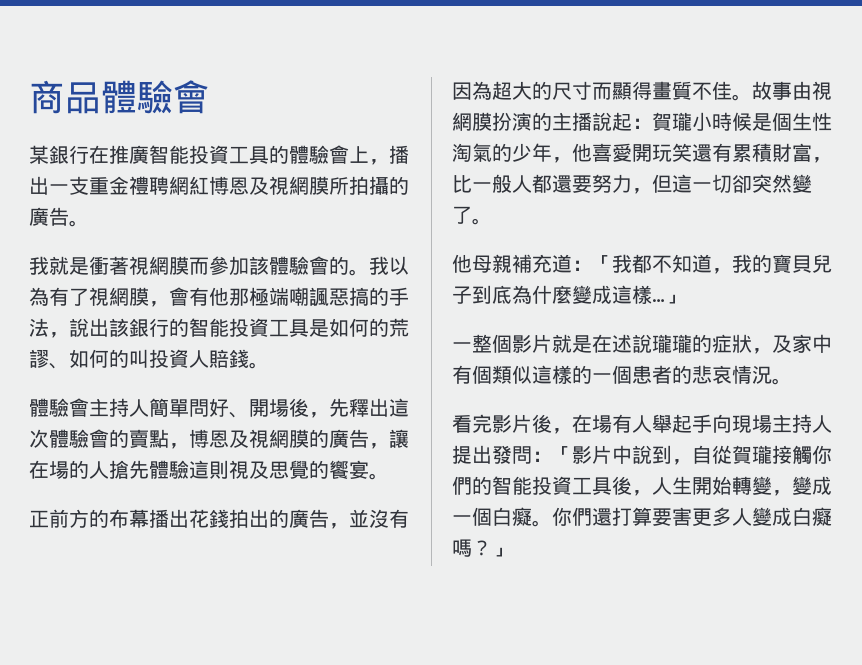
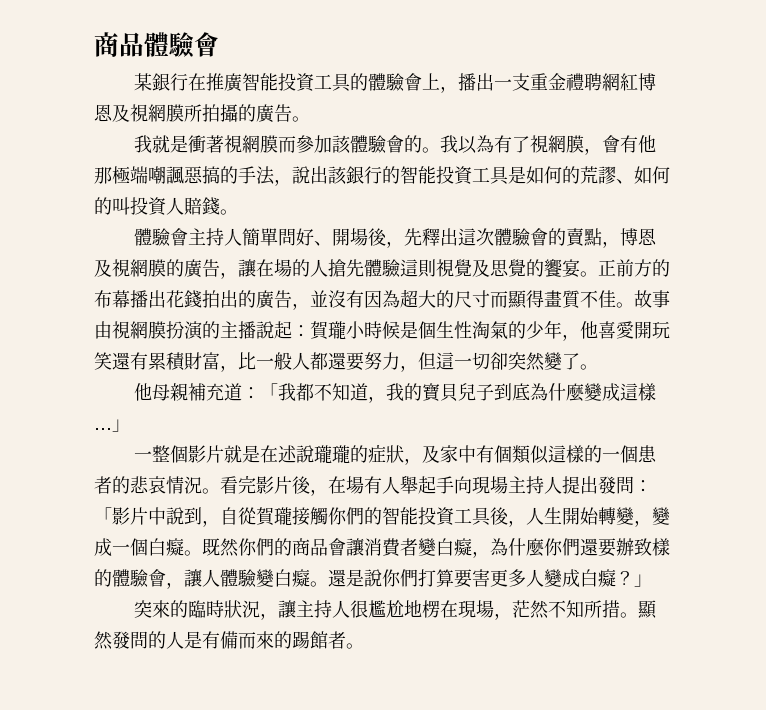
- 體驗會主持人簡單問好、開場後，先釋出這次體驗會的賣點，博恩及視網膜的廣告，讓在場的人搶先體驗這則視及思覺的饗宴。
- 正前方的布幕播出花錢拍出的廣告，並沒有因為超大的尺寸而顯得畫質不佳。
+ 體驗會主持人簡單問好、開場後，先釋出這次體驗會的賣點，博恩及視網膜的廣告，讓在場的人搶先體驗這則視覺及思覺的饗宴。正前方的布幕播出花錢拍出的廣告，並沒有因為超大的尺寸而顯得畫質不佳。
- 一整個影片就是在述說瓏瓏的症狀，及家中有個類似這樣的一個患者的悲哀情況。
- 看完影片後，在場有人舉起手向現場主持人提出發問：「影片中說到，自從賀瓏接觸你們的智能投資工具後，人生開始轉變，變成一個白癡。
+ 一整個影片就是在述說瓏瓏的症狀，及家中有個類似這樣的一個患者的悲哀情況。看完影片後，在場有人舉起手向現場主持人提出發問：「影片中說到，自從賀瓏接觸你們的智能投資工具後，人生開始轉變，變成一個白癡。
- 你們還打算要害更多人變成白癡嗎？」
+ 既然你們的商品會讓消費者變白癡，為什麼你們還要辦致樣的體驗會，讓人體驗變白癡。還是說你們打算要害更多人變成白癡？」
+ 突來的臨時狀況，讓主持人很尷尬地楞在現場，茫然不知所措。顯然發問的人是有備而來的踢館者。

